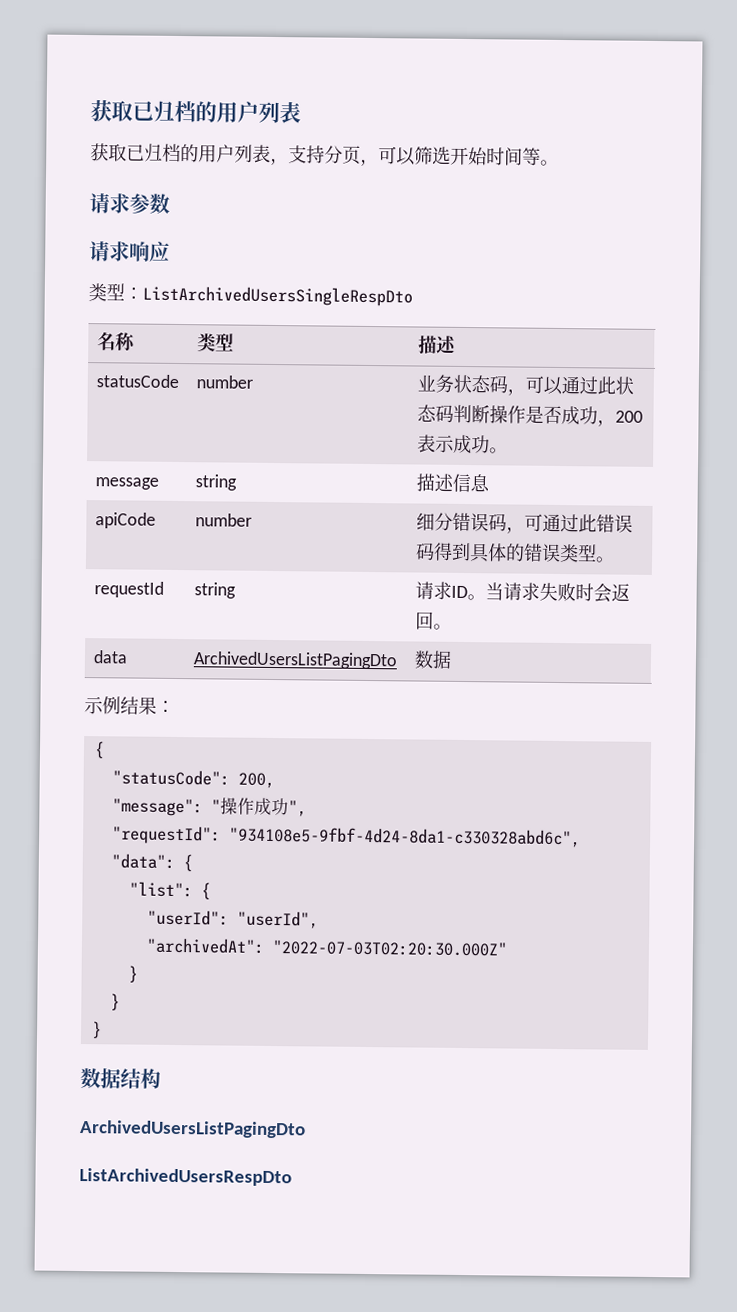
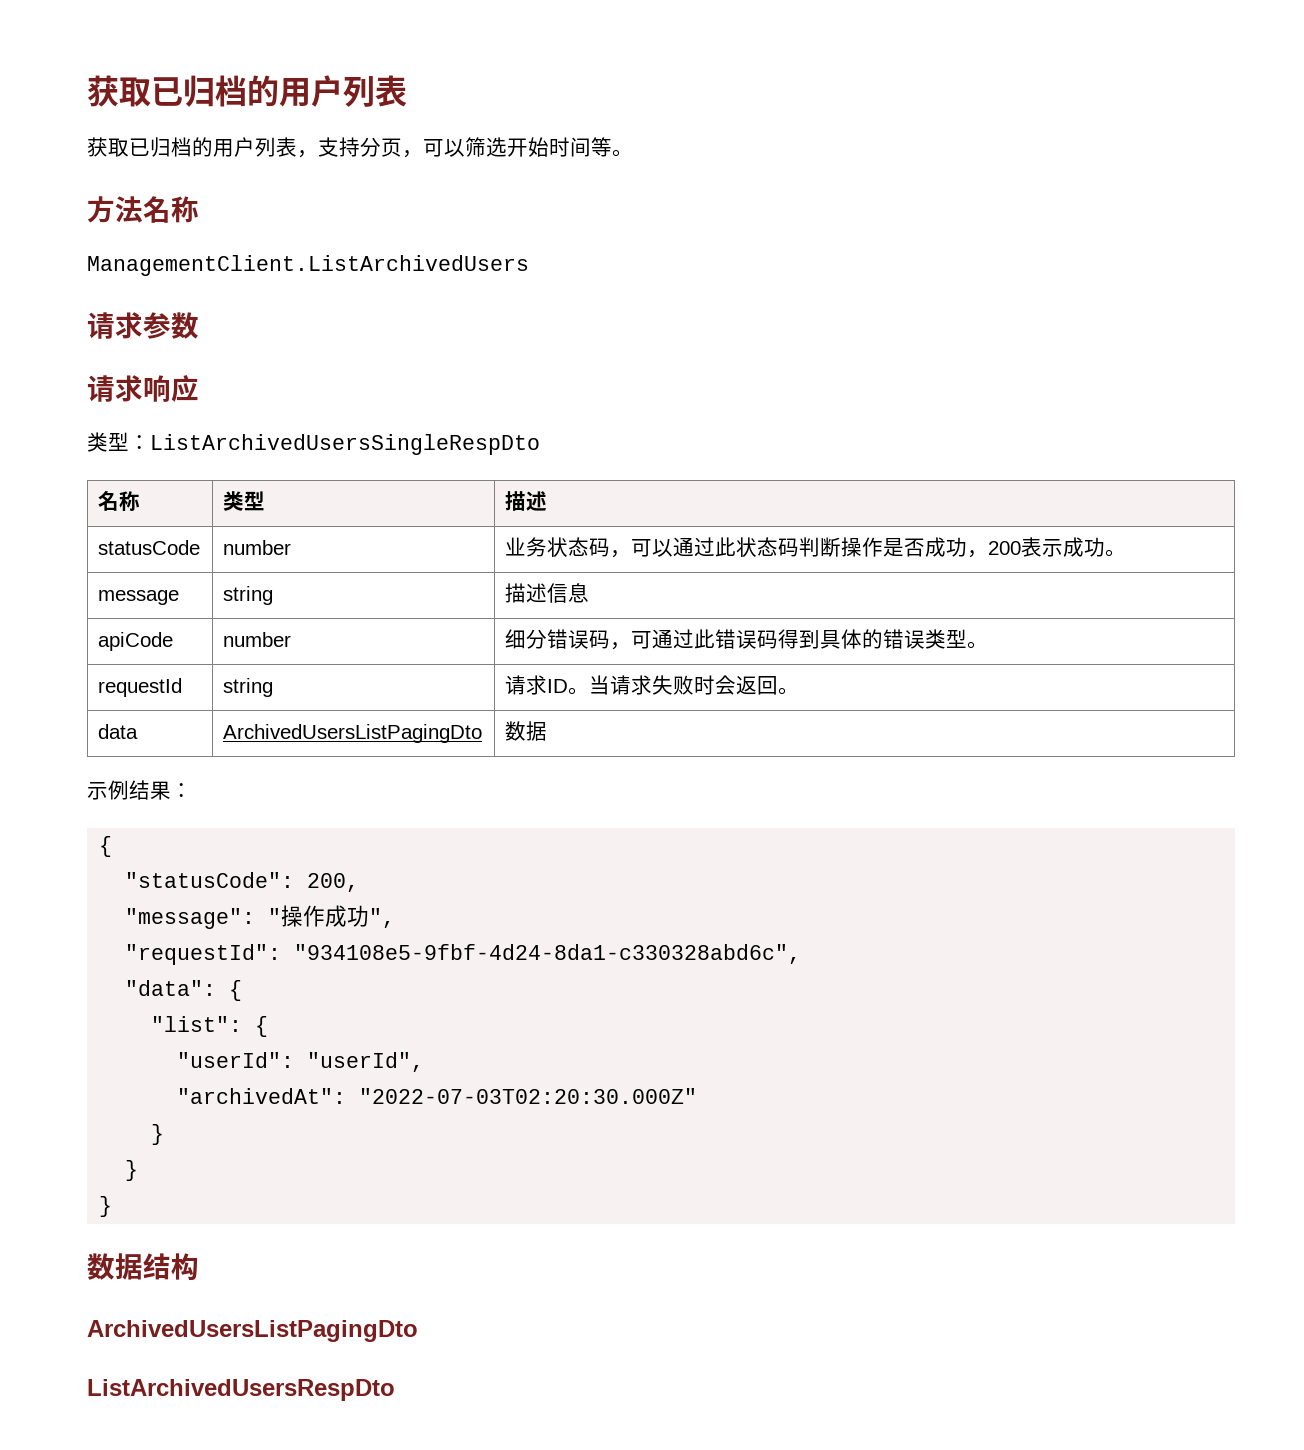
+ 方法名称
+ ManagementClient.ListArchivedUsers

